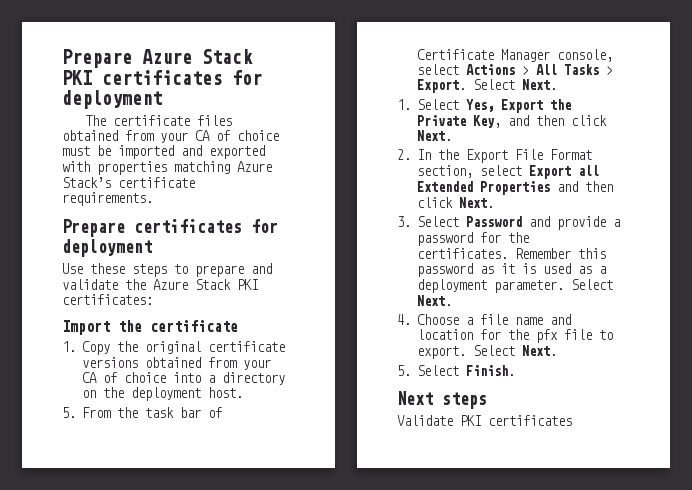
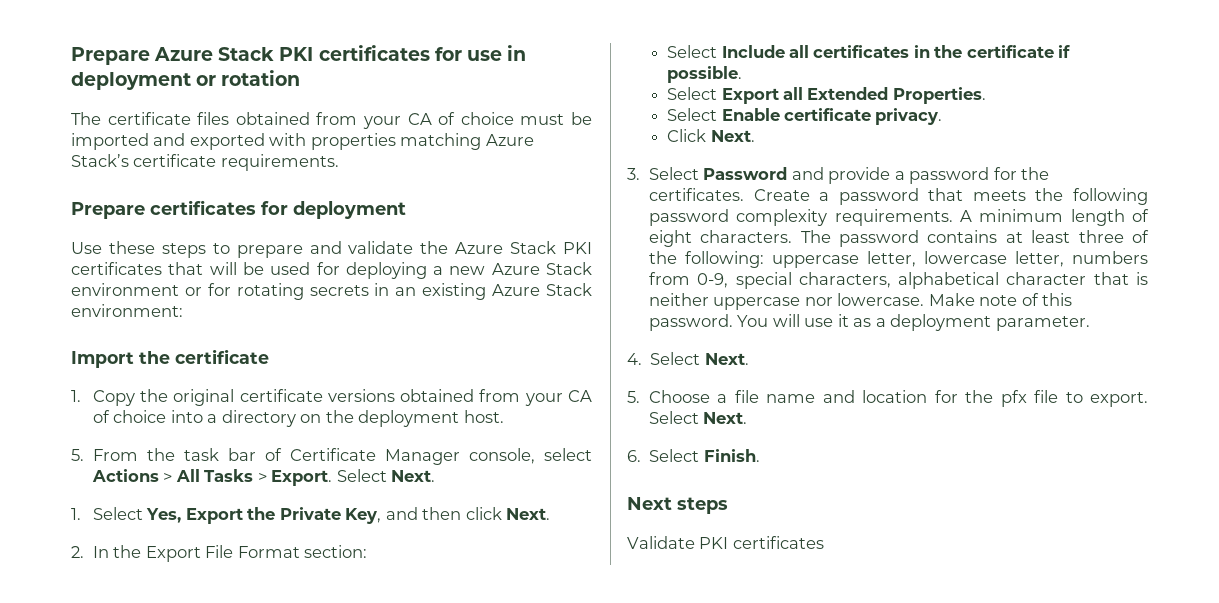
- Prepare Azure Stack PKI certificates for deployment
+ Prepare Azure Stack PKI certificates for use in deployment or rotation
- Use these steps to prepare and validate the Azure Stack PKI certificates:
+ Use these steps to prepare and validate the Azure Stack PKI certificates that will be used for deploying a new Azure Stack environment or for rotating secrets in an existing Azure Stack environment:
- 2. In the Export File Format section, select Export all Extended Properties and then click Next.
+ 2. In the Export File Format section:
+ Select Include all certificates in the certificate if possible.
+ Select Export all Extended Properties.
+ Select Enable certificate privacy.
+ Click Next.
- Remember this password as it is used as a deployment parameter. Select Next.
- 4. Choose a file name and location for the pfx file to export.
+ Create a password that meets the following password complexity requirements. A minimum length of eight characters. The password contains at least three of the following: uppercase letter, lowercase letter, numbers from 0-9, special characters, alphabetical character that is neither uppercase nor lowercase. Make note of this password. You will use it as a deployment parameter.
+ 4. Select Next.
+ 5. Choose a file name and location for the pfx file to export.
- 5. Select Finish.
+ 6. Select Finish.

